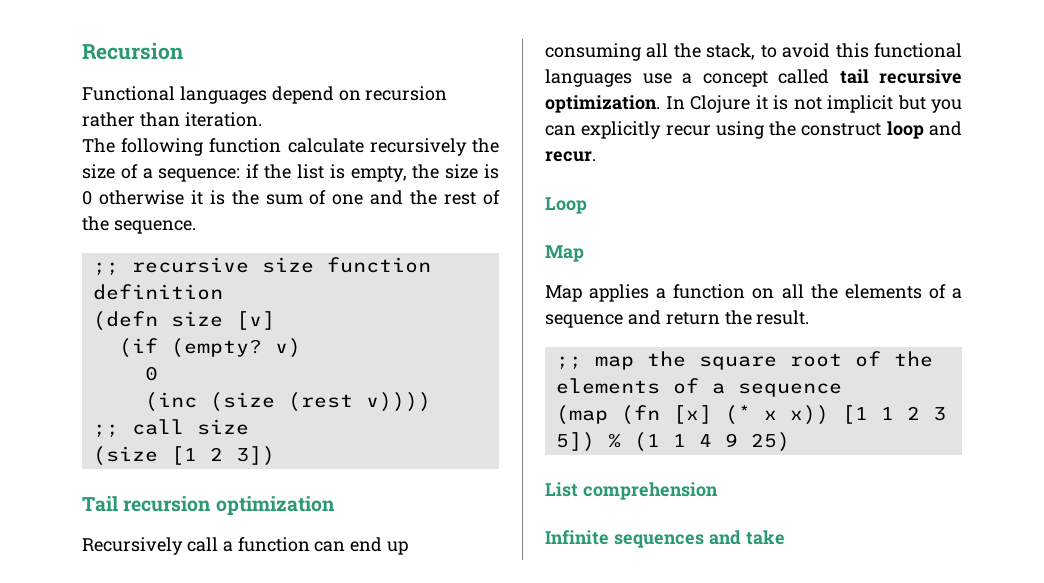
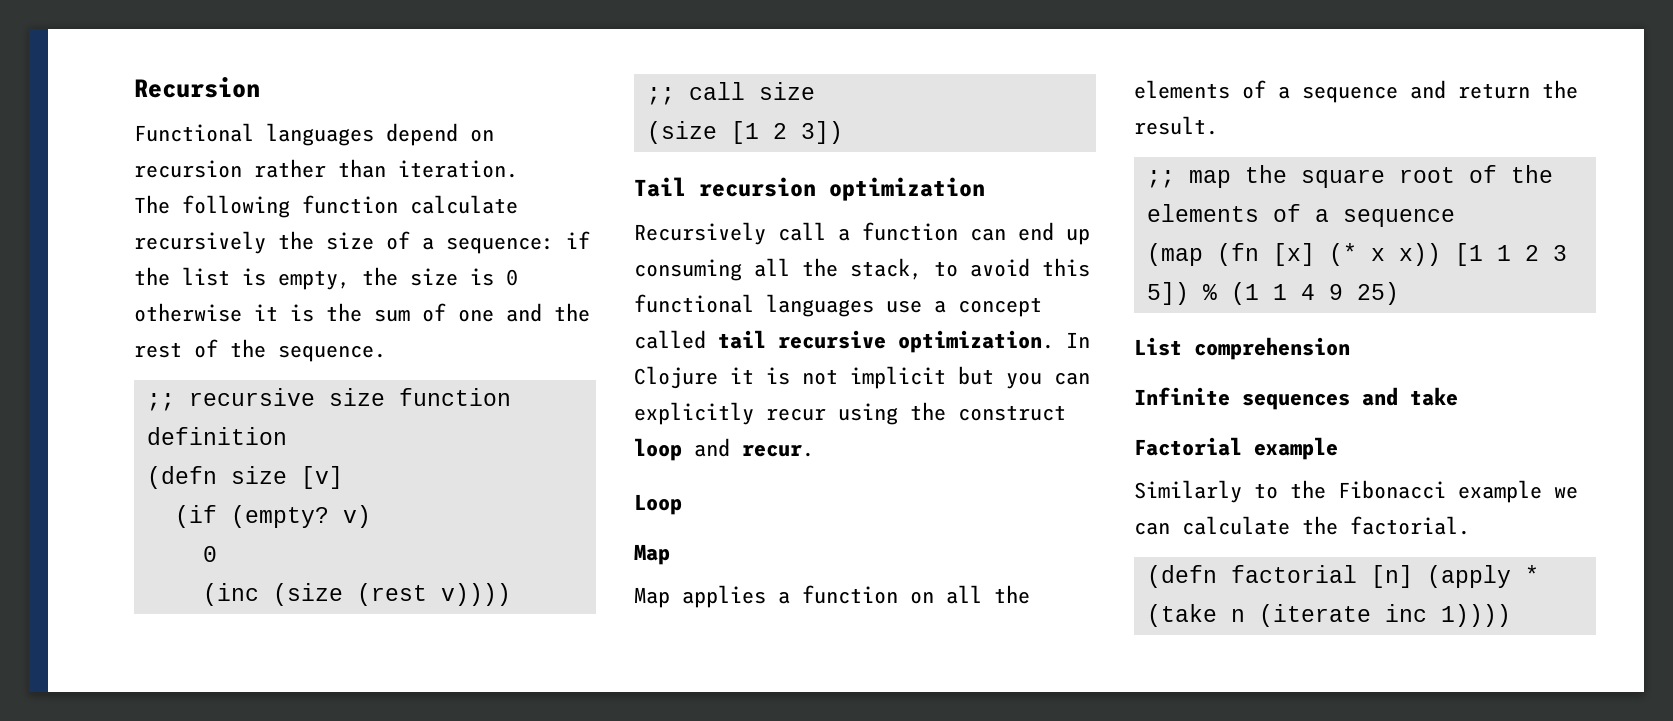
+ Factorial example
+ Similarly to the Fibonacci example we can calculate the factorial.
+ (defn factorial [n] (apply * (take n (iterate inc 1))))

